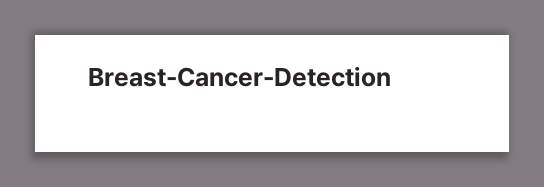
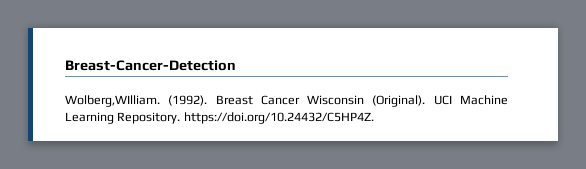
+ Wolberg,WIlliam. (1992). Breast Cancer Wisconsin (Original). UCI Machine Learning Repository. https://doi.org/10.24432/C5HP4Z.

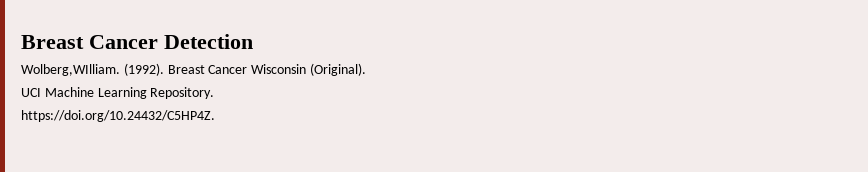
- Breast-Cancer-Detection
+ Breast Cancer Detection
- Breast Cancer Wisconsin (Original). UCI Machine Learning Repository. https://doi.org/10.24432/C5HP4Z.
+ Breast Cancer Wisconsin (Original).
+ UCI Machine Learning Repository.
+ https://doi.org/10.24432/C5HP4Z.

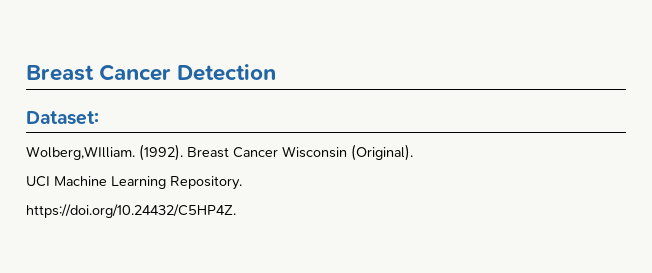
+ Dataset:

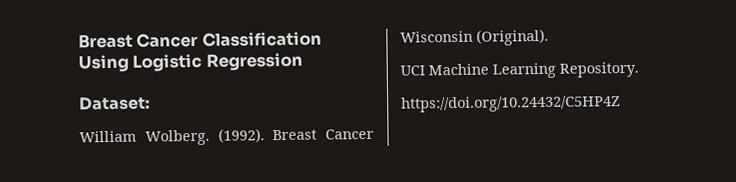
- Breast Cancer Detection
+ Breast Cancer Classification Using Logistic Regression
- Wolberg,WIlliam.
+ William Wolberg.
- https://doi.org/10.24432/C5HP4Z.
+ https://doi.org/10.24432/C5HP4Z

